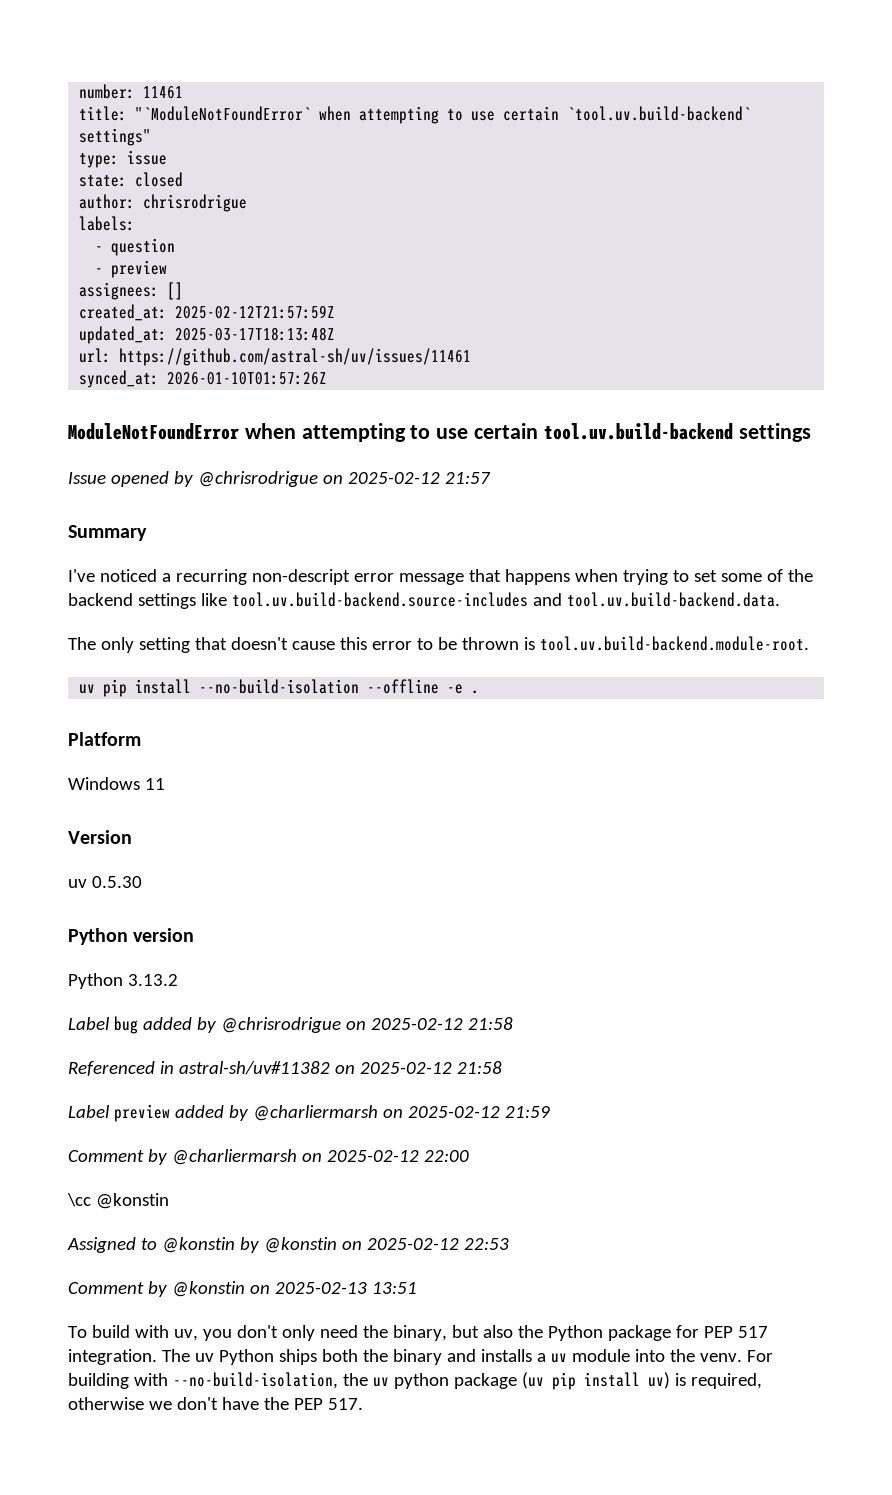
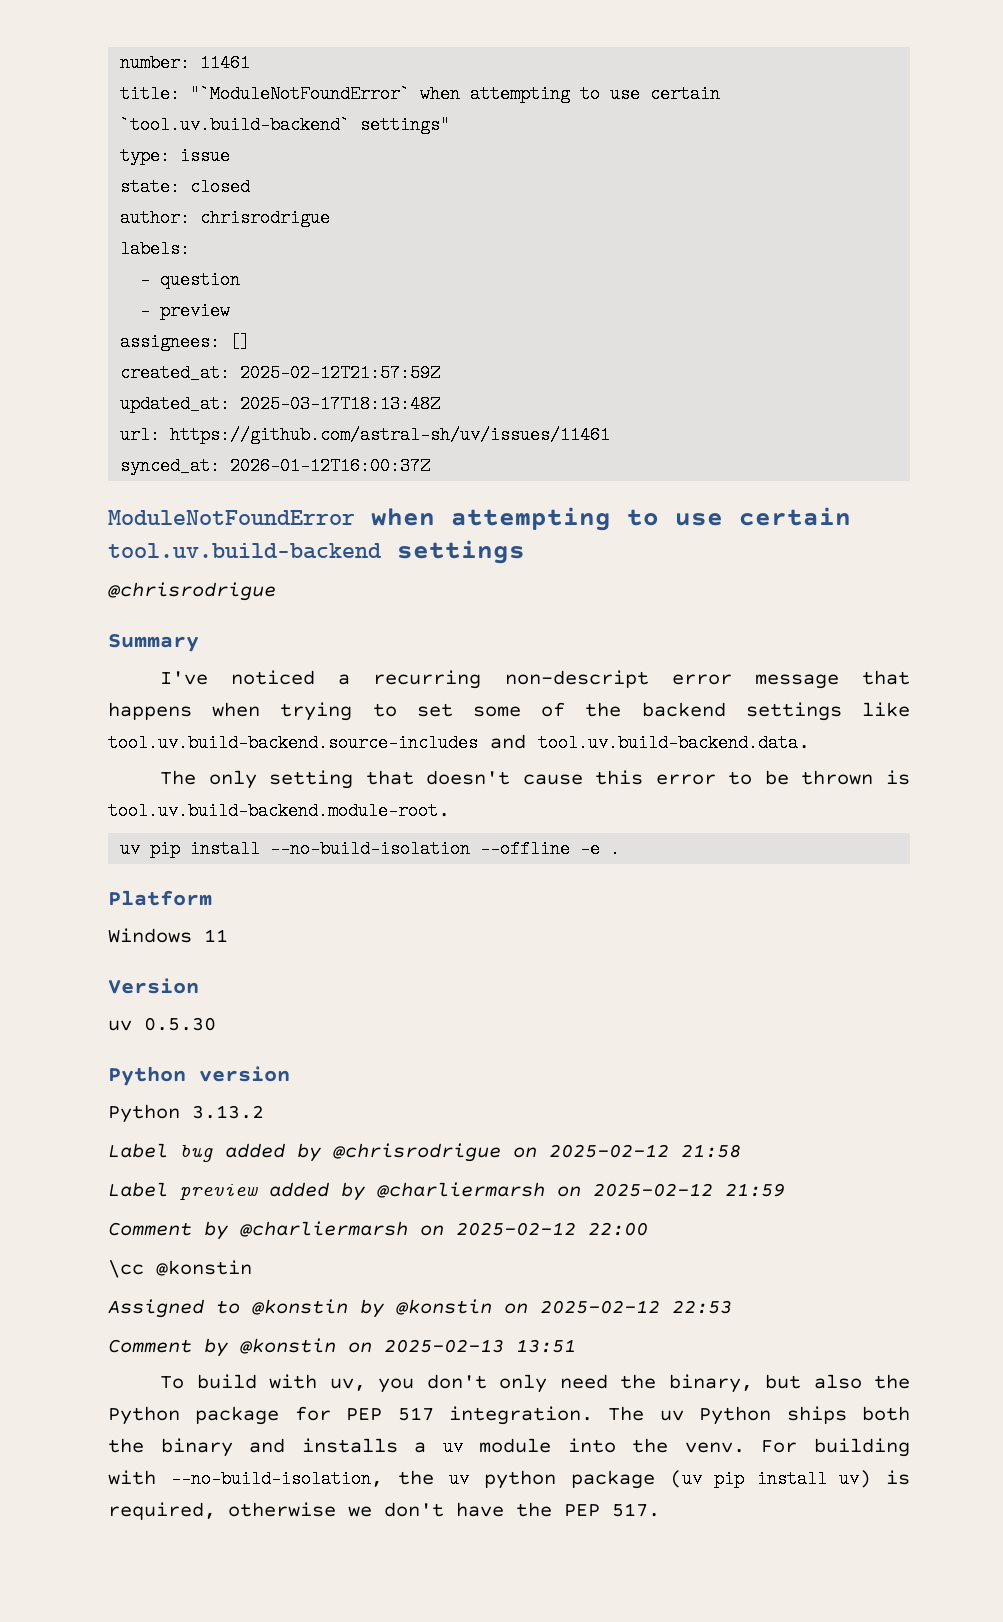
- synced_at: 2026-01-10T01:57:26Z
+ synced_at: 2026-01-12T16:00:37Z
  ModuleNotFoundError when attempting to use certain tool.uv.build-backend settings
- Issue opened by @chrisrodrigue on 2025-02-12 21:57
+ @chrisrodrigue
- Referenced in astral-sh/uv#11382 on 2025-02-12 21:58

